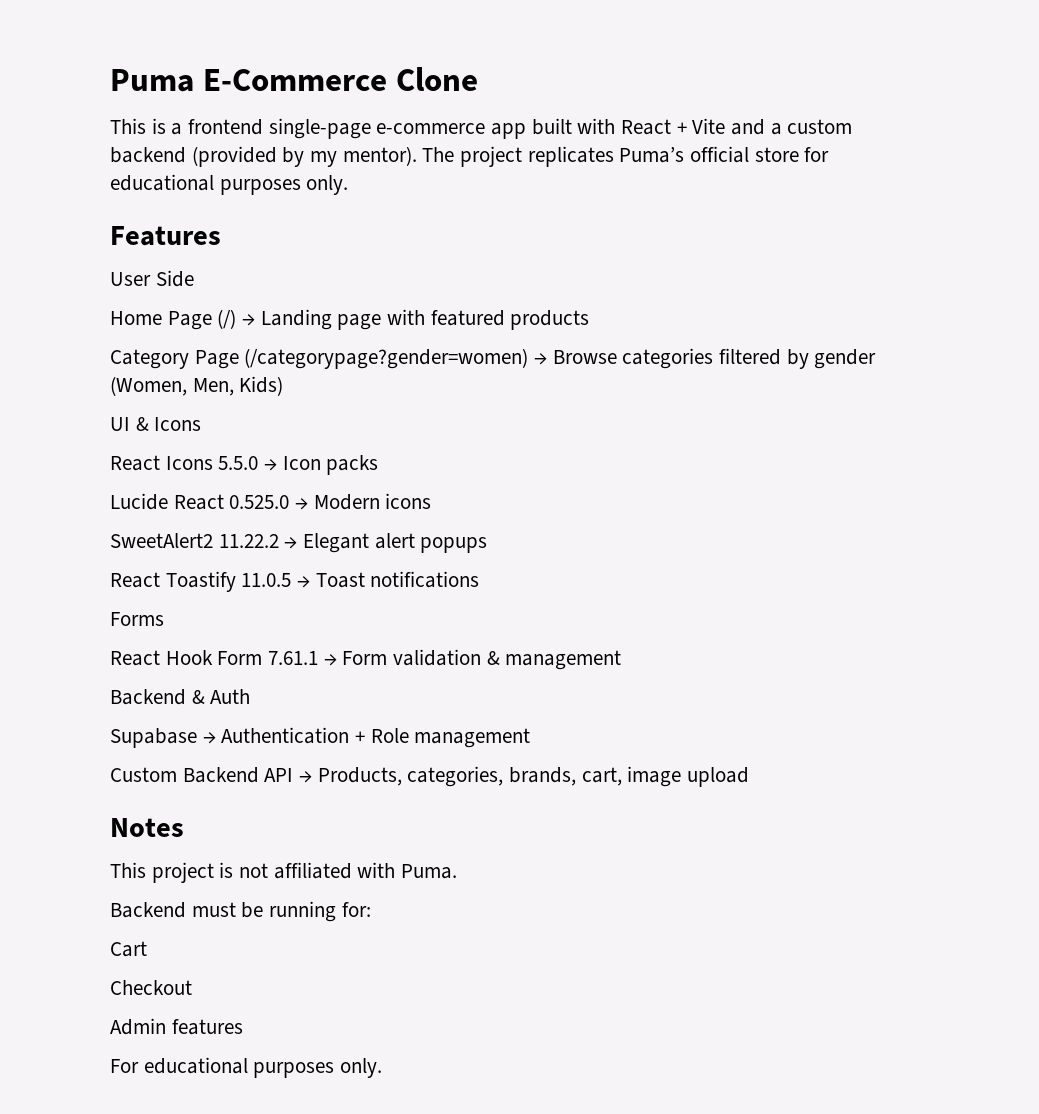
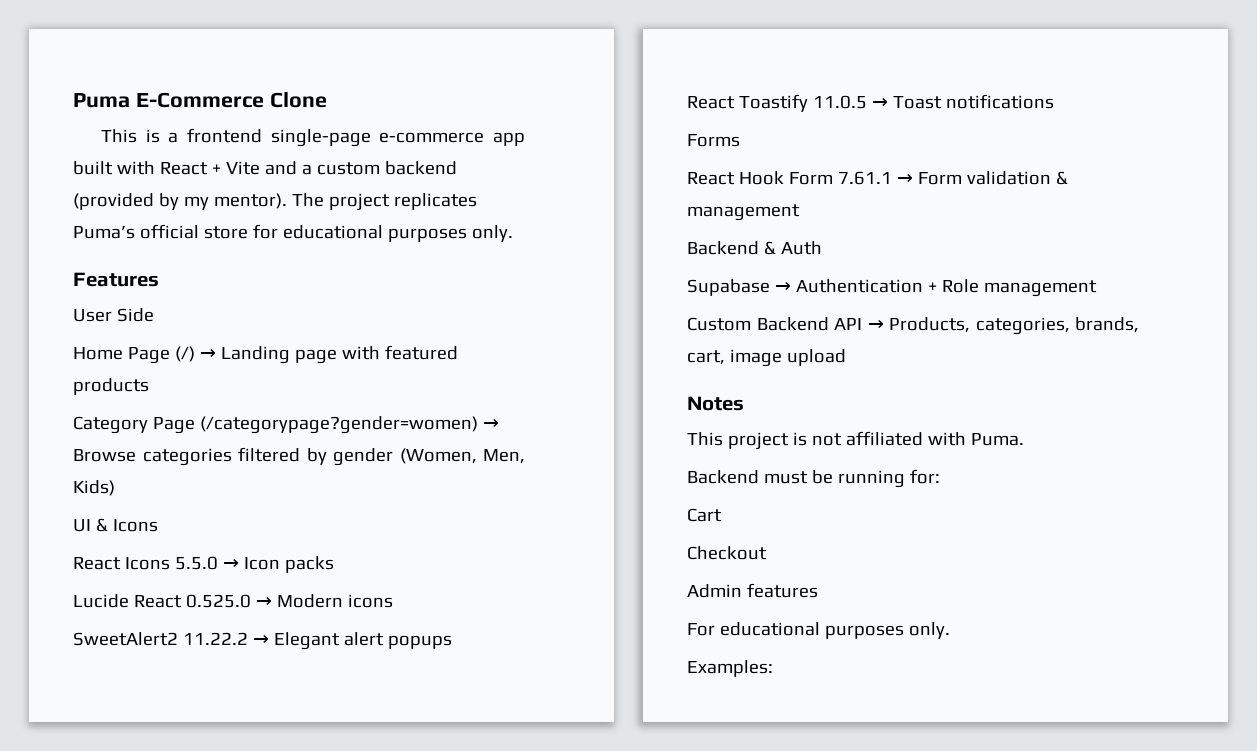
+ Examples:

